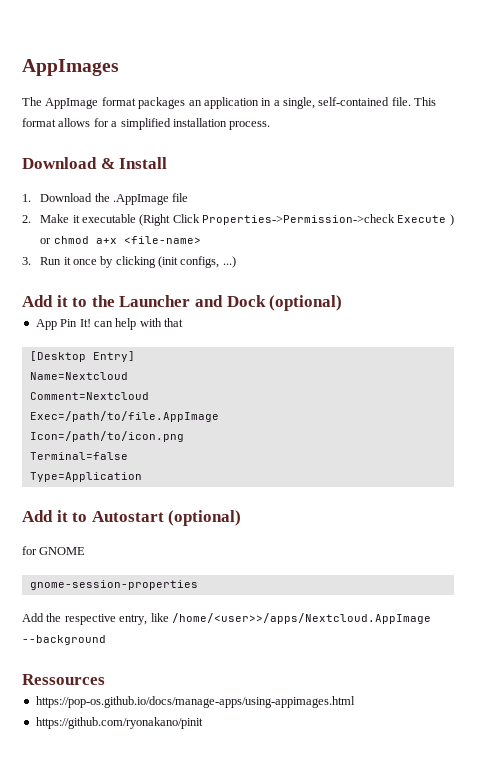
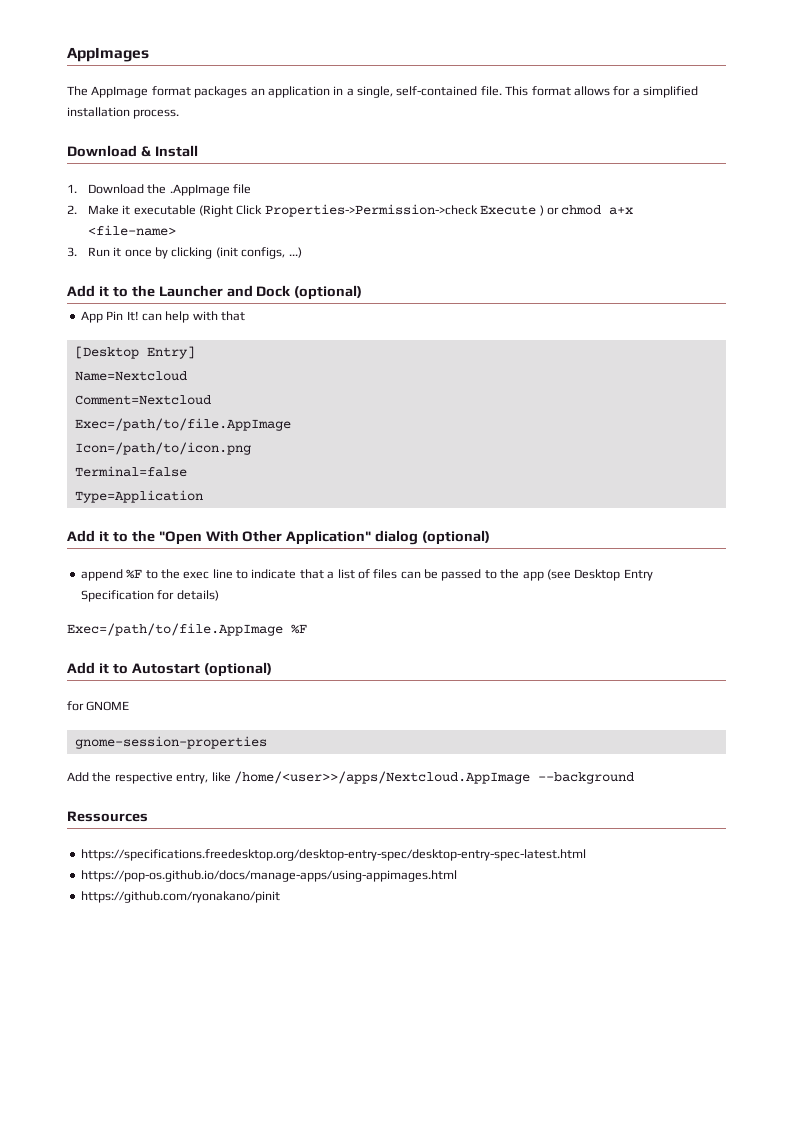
+ Add it to the "Open With Other Application" dialog (optional)
+ append %F to the exec line to indicate that a list of files can be passed to the app (see Desktop Entry Specification for details)
+ Exec=/path/to/file.AppImage %F
+ https://specifications.freedesktop.org/desktop-entry-spec/desktop-entry-spec-latest.html

